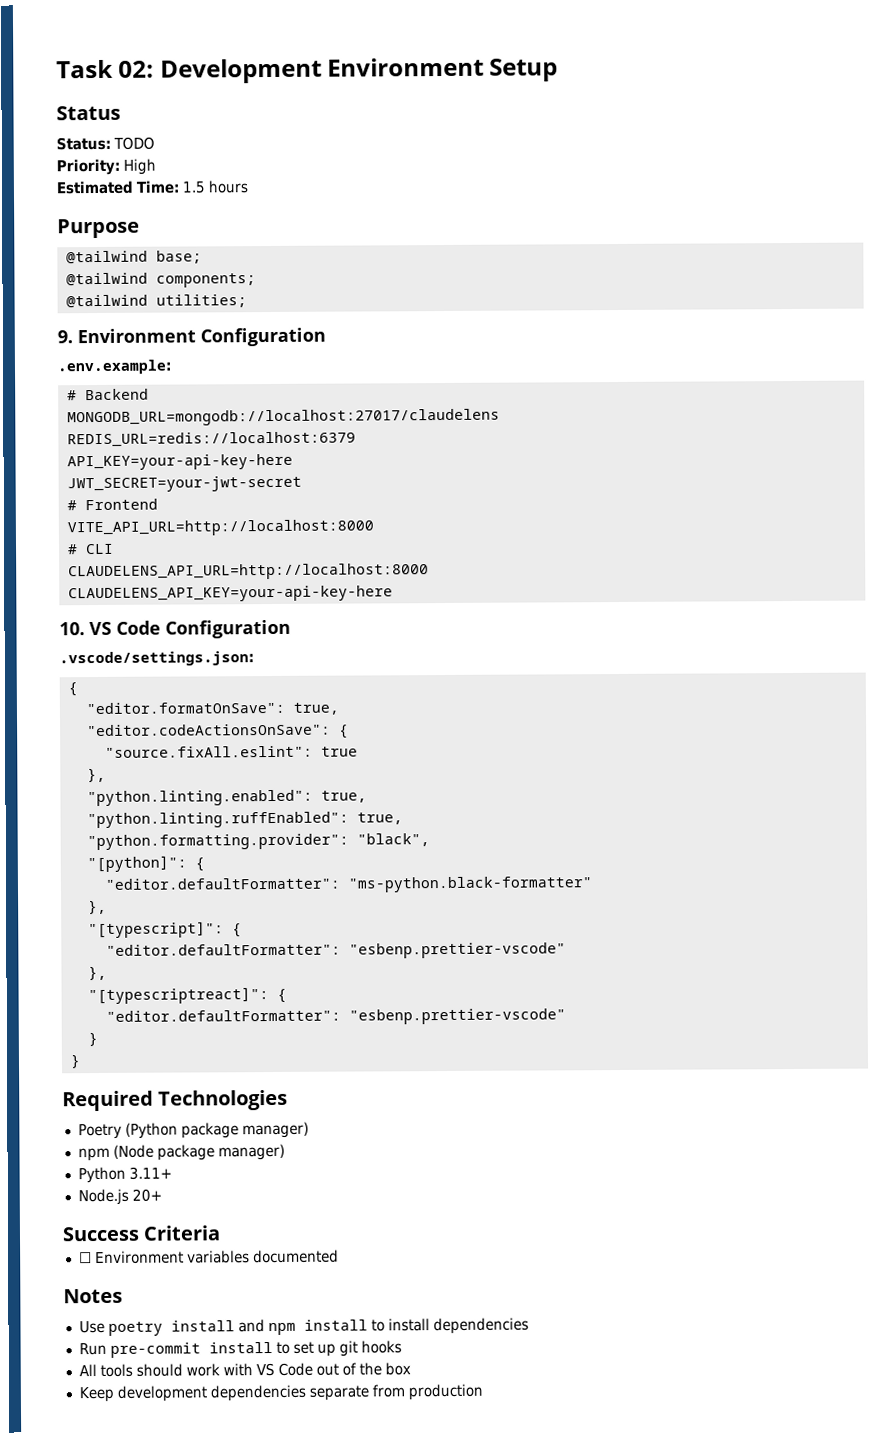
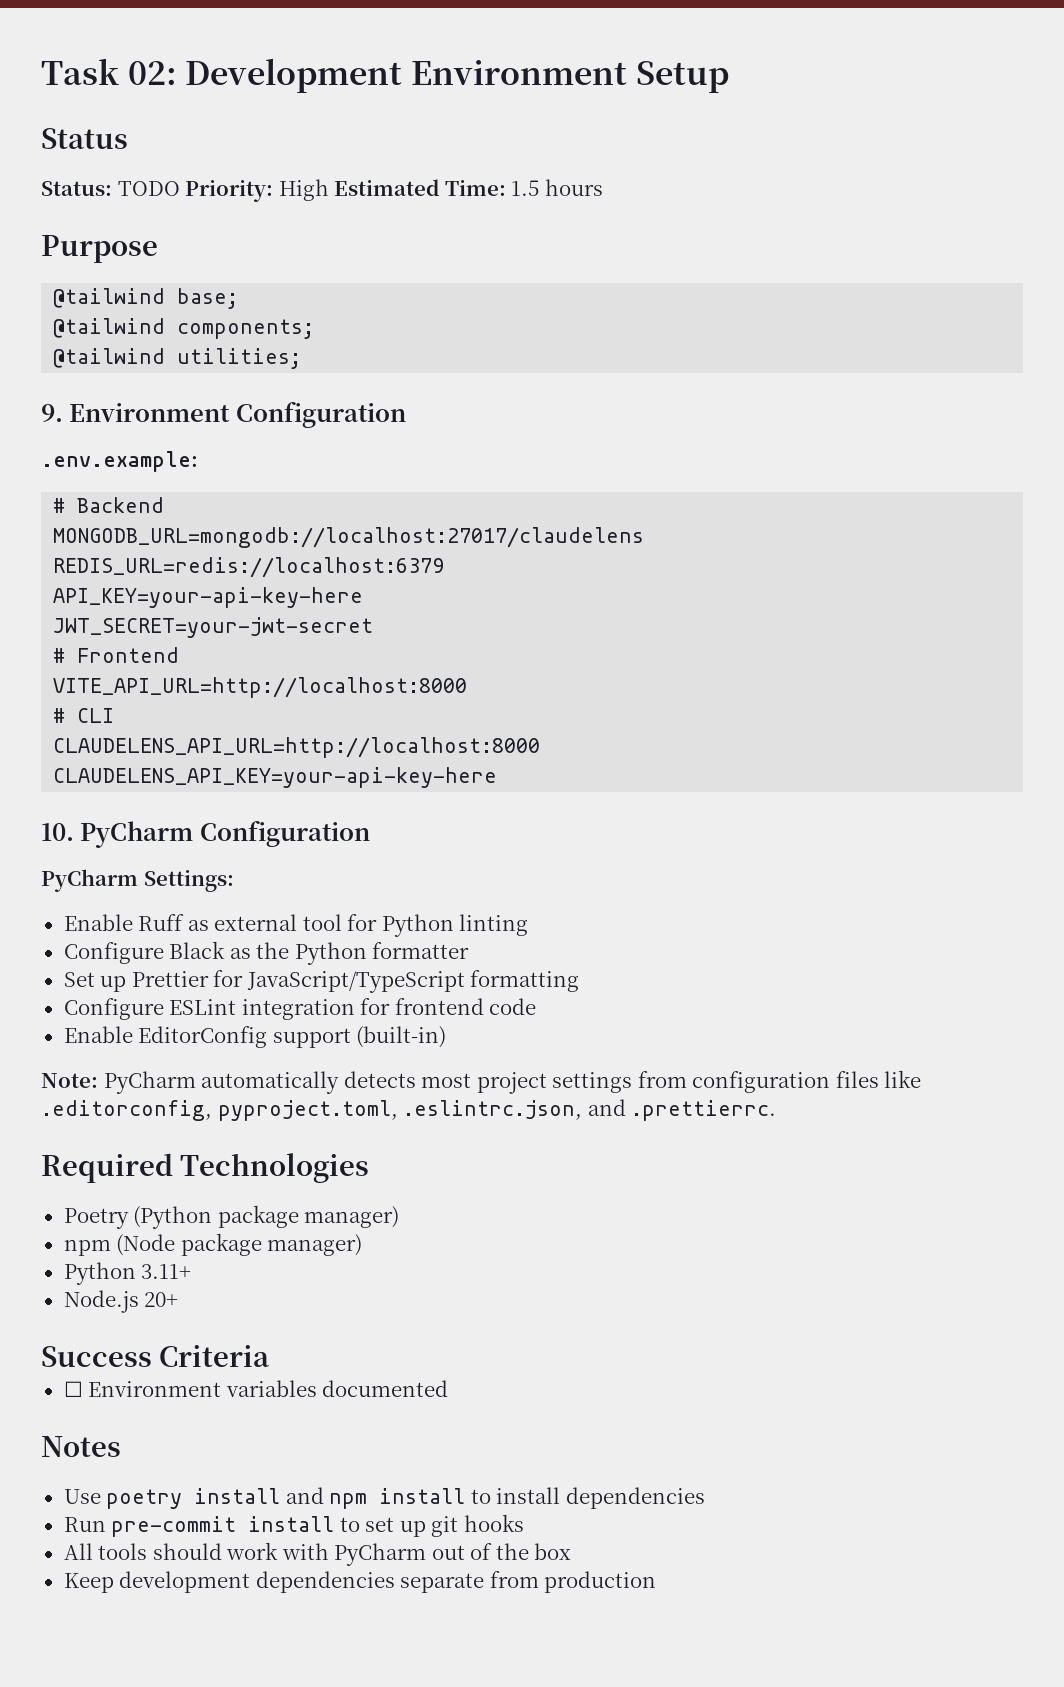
- Status: TODO
- Priority: High
- Estimated Time: 1.5 hours
+ Status: TODO Priority: High Estimated Time: 1.5 hours
- 10. VS Code Configuration
- .vscode/settings.json:
- {
- "editor.formatOnSave": true,
- "editor.codeActionsOnSave": {
- "source.fixAll.eslint": true
- },
- "python.linting.enabled": true,
- "python.linting.ruffEnabled": true,
- "python.formatting.provider": "black",
- "[python]": {
- "editor.defaultFormatter": "ms-python.black-formatter"
- },
- "[typescript]": {
- "editor.defaultFormatter": "esbenp.prettier-vscode"
- },
- "[typescriptreact]": {
- "editor.defaultFormatter": "esbenp.prettier-vscode"
- }
- }
+ 10. PyCharm Configuration
+ PyCharm Settings:
+ Enable Ruff as external tool for Python linting
+ Configure Black as the Python formatter
+ Set up Prettier for JavaScript/TypeScript formatting
+ Configure ESLint integration for frontend code
+ Enable EditorConfig support (built-in)
+ Note: PyCharm automatically detects most project settings from configuration files like .editorconfig, pyproject.toml, .eslintrc.json, and .prettierrc.
- All tools should work with VS Code out of the box
+ All tools should work with PyCharm out of the box

